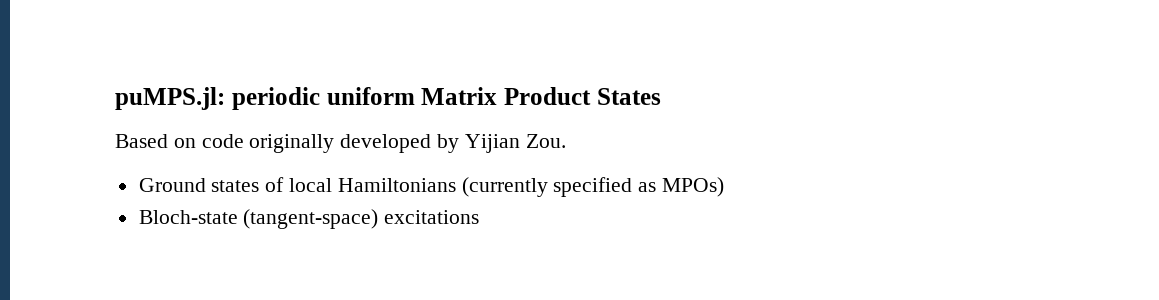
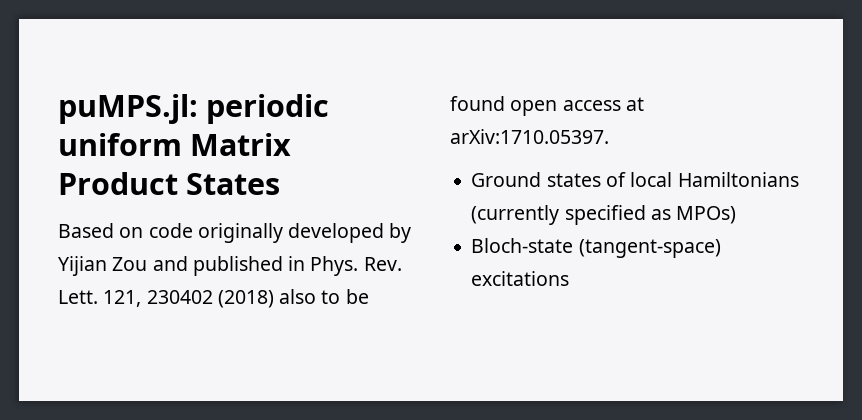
- Based on code originally developed by Yijian Zou.
+ Based on code originally developed by Yijian Zou and published in Phys. Rev. Lett. 121, 230402 (2018) also to be found open access at arXiv:1710.05397.

